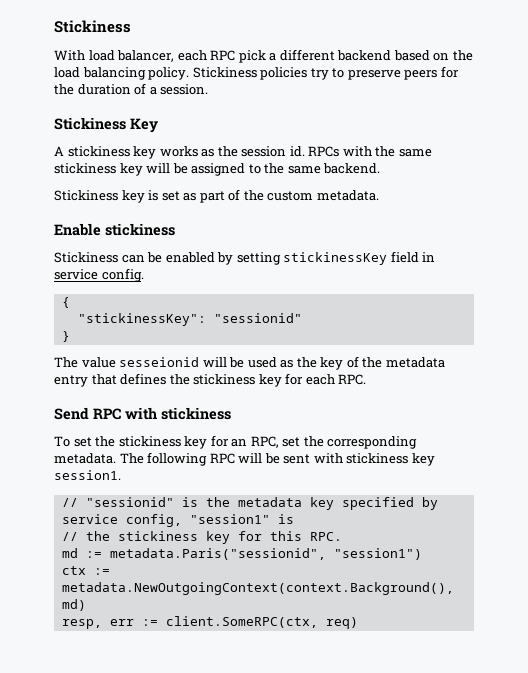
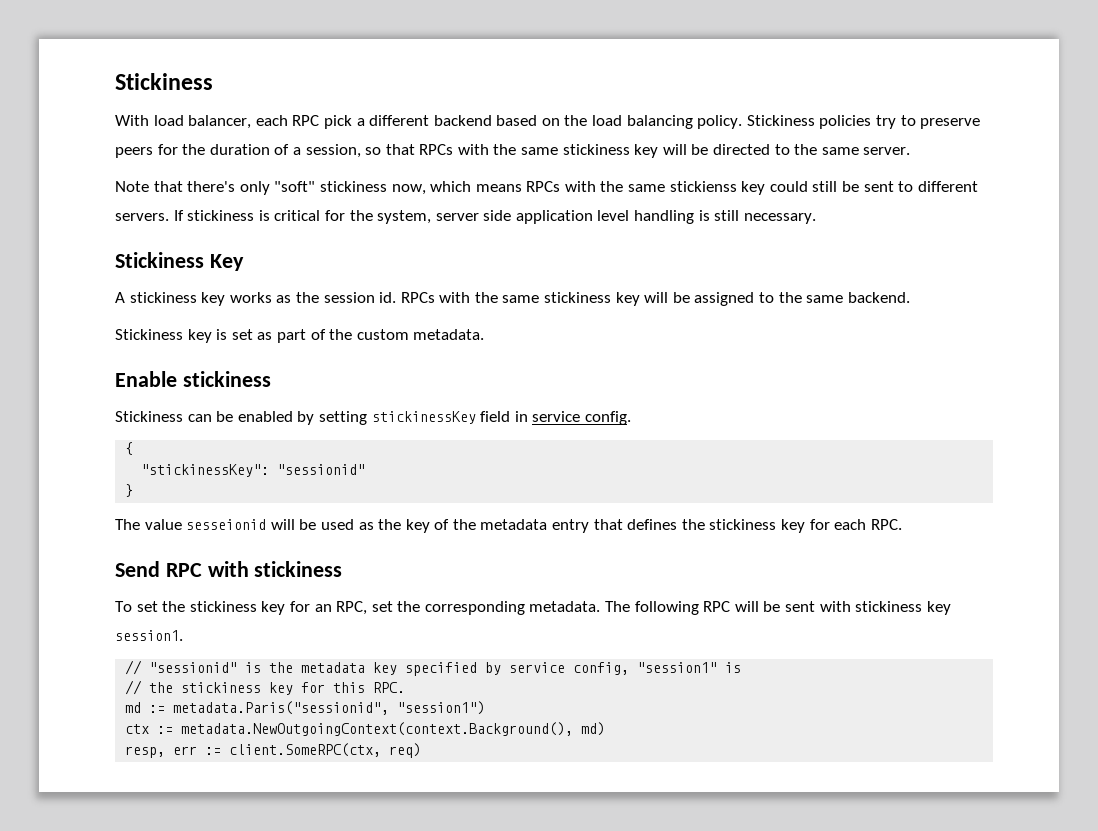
- Stickiness policies try to preserve peers for the duration of a session.
+ Stickiness policies try to preserve peers for the duration of a session, so that RPCs with the same stickiness key will be directed to the same server.
+ Note that there's only "soft" stickiness now, which means RPCs with the same stickienss key could still be sent to different servers. If stickiness is critical for the system, server side application level handling is still necessary.

